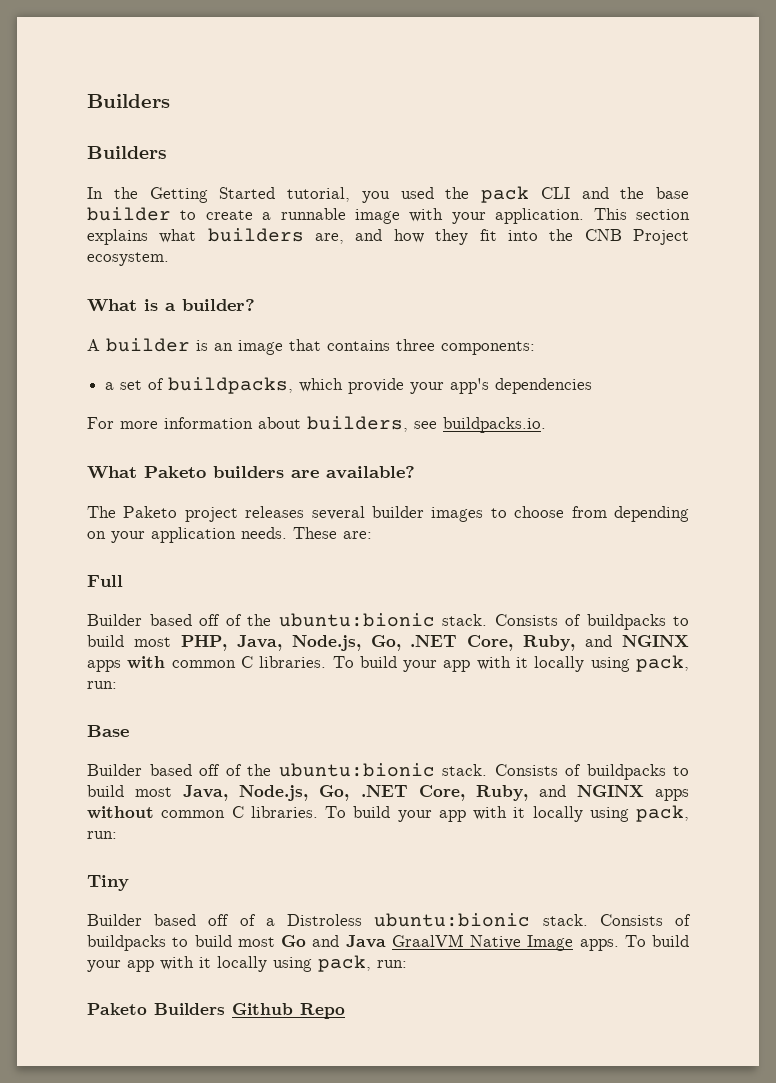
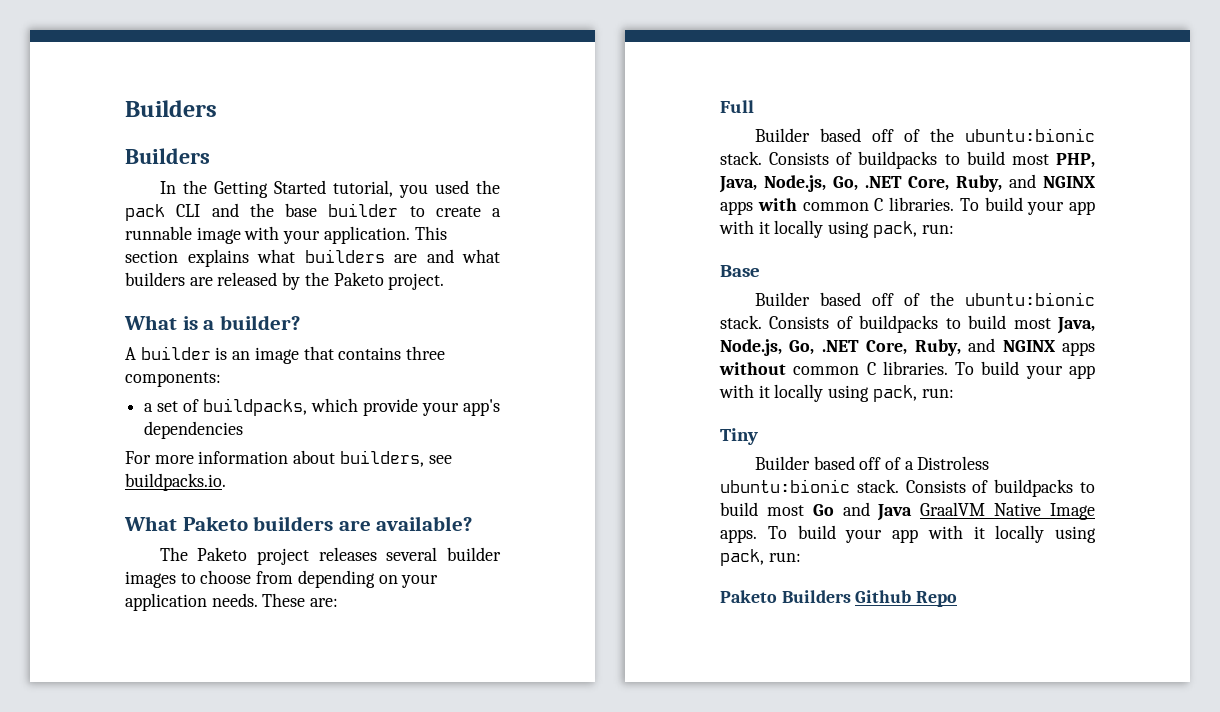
- This section explains what builders are, and how they fit into the CNB Project ecosystem.
+ This section explains what builders are and what builders are released by the Paketo project.

